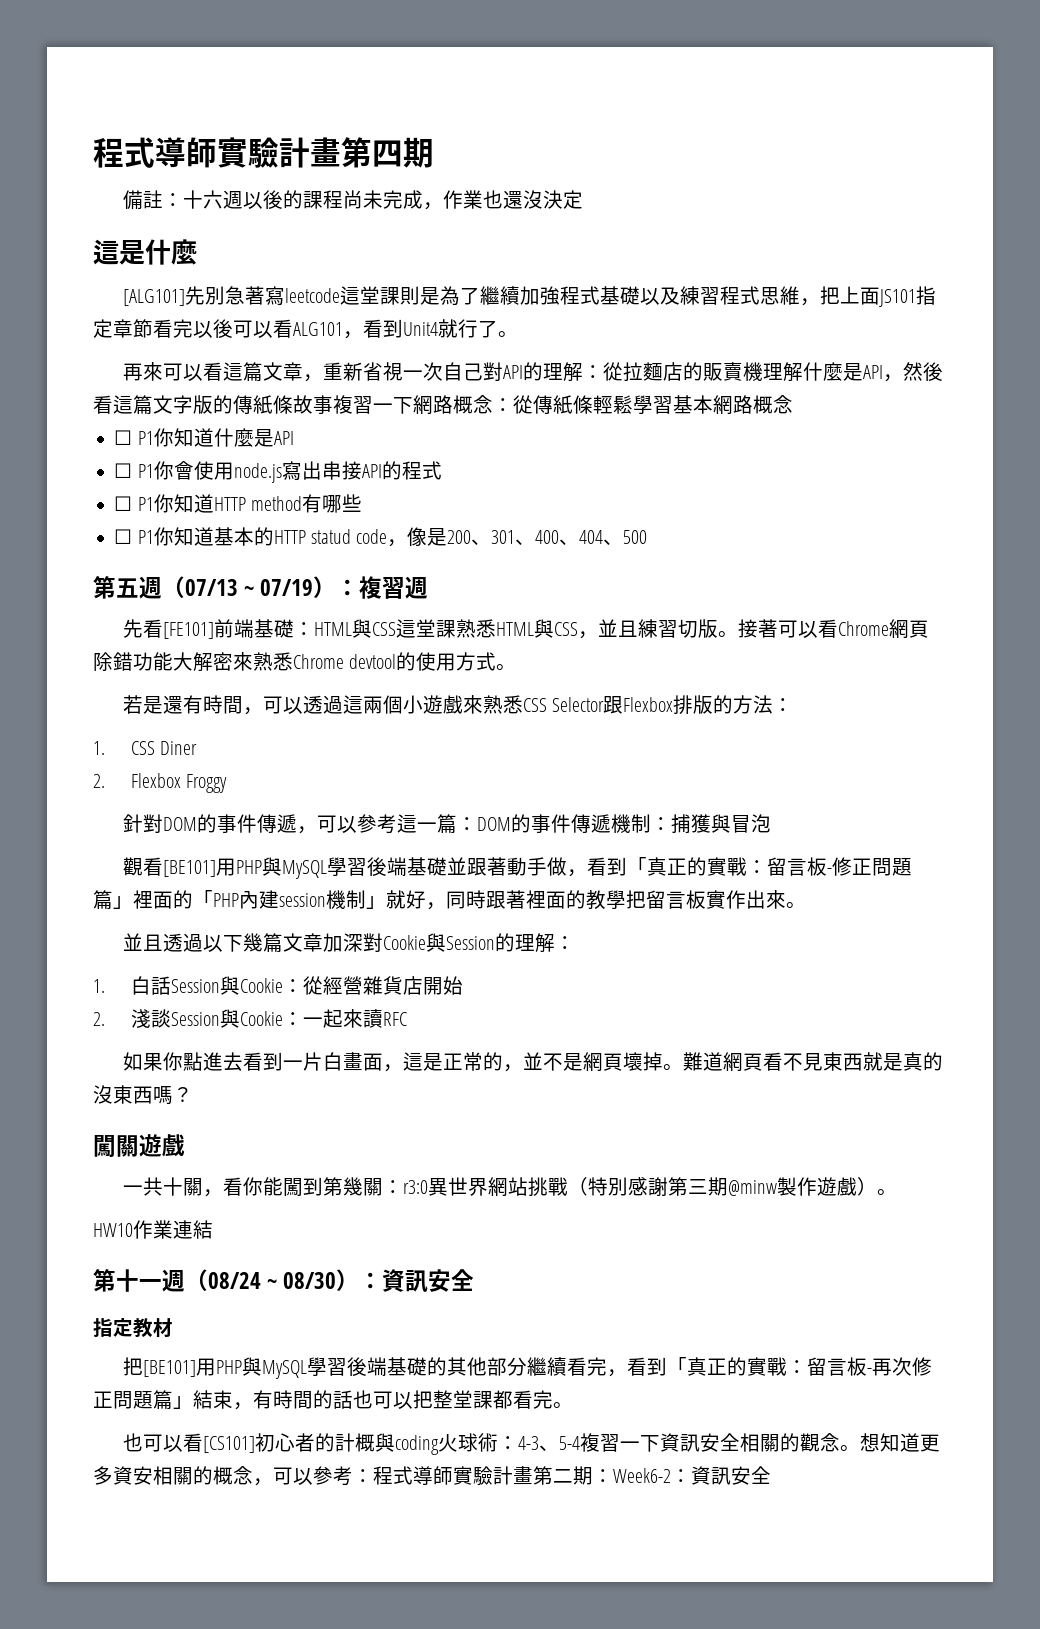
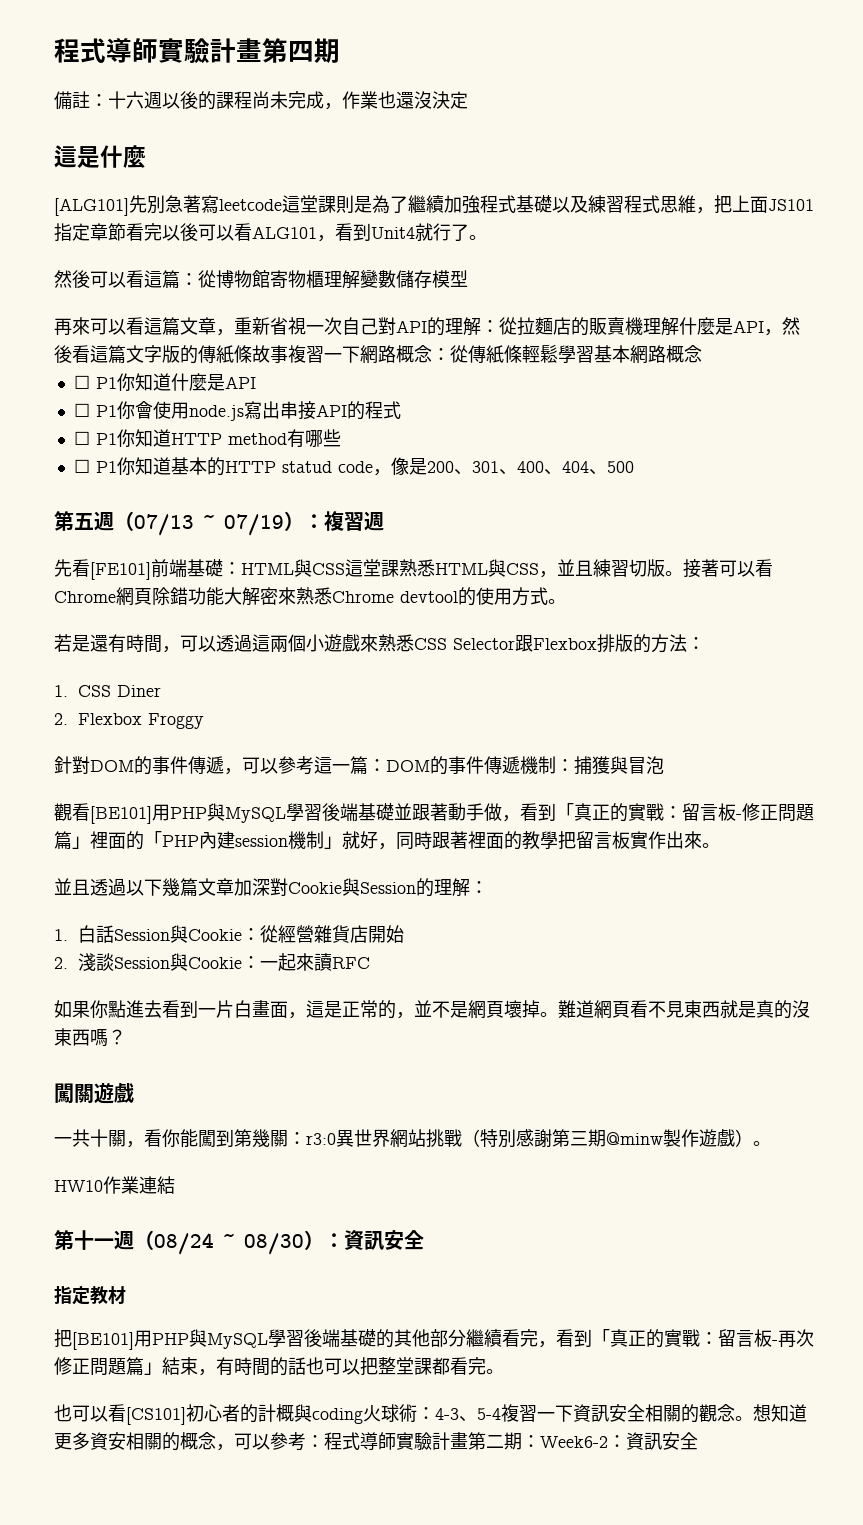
+ 然後可以看這篇：從博物館寄物櫃理解變數儲存模型

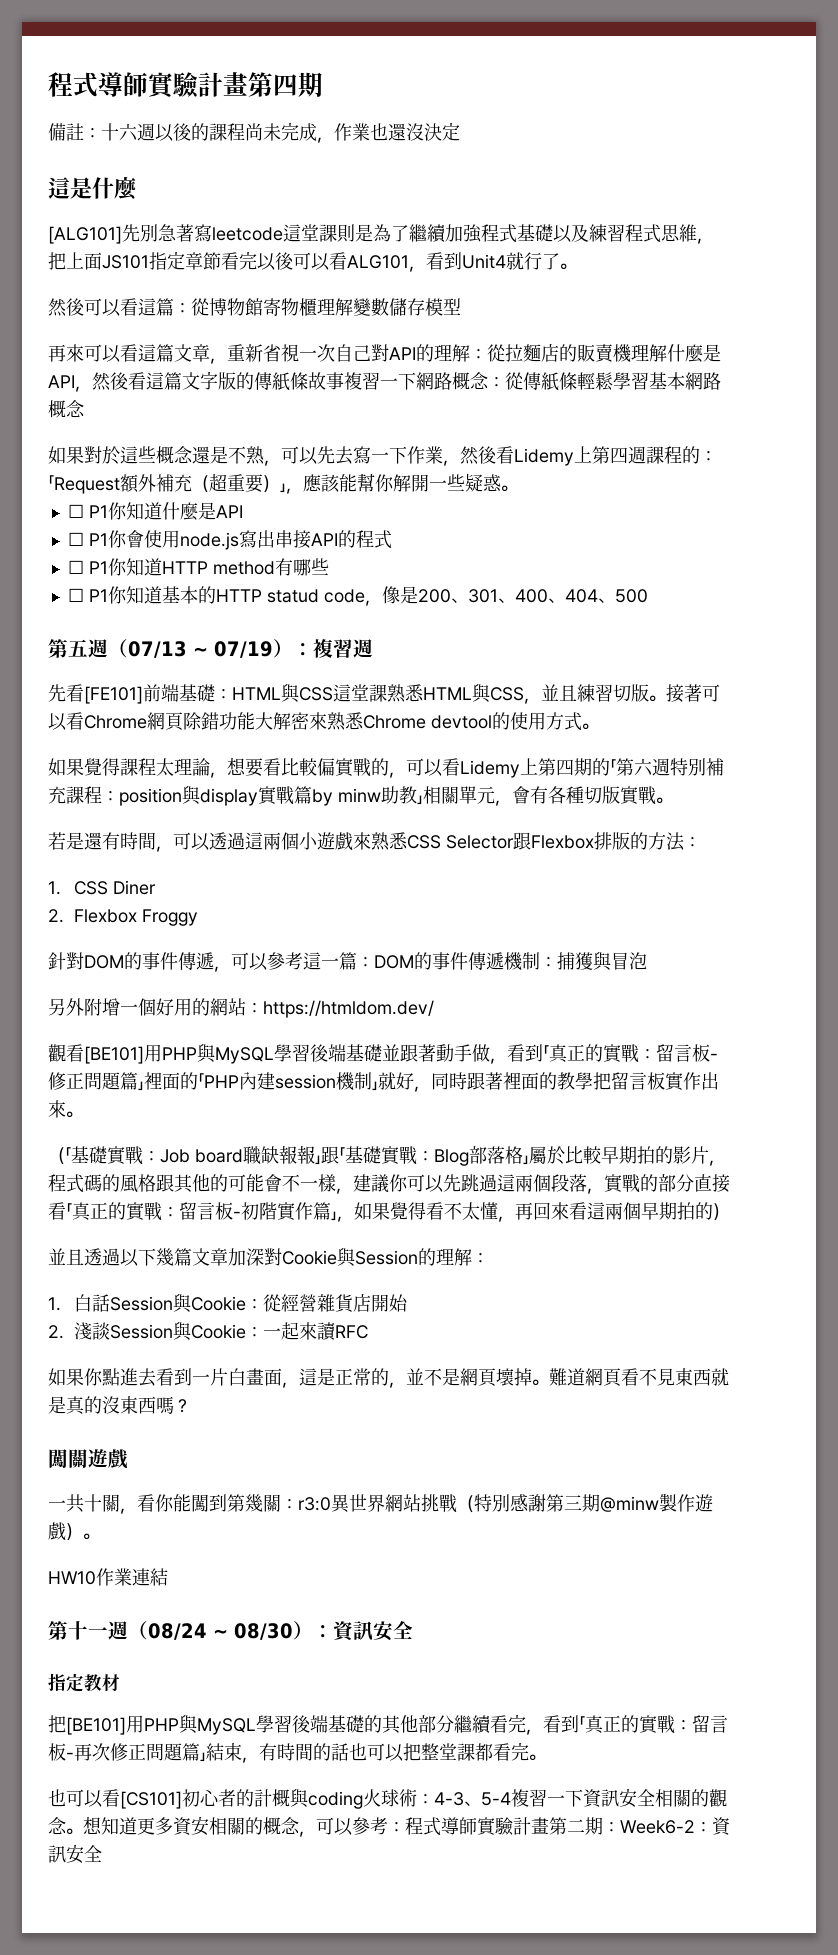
+ 如果對於這些概念還是不熟，可以先去寫一下作業，然後看Lidemy上第四週課程的：「Request額外補充（超重要）」，應該能幫你解開一些疑惑。
+ 如果覺得課程太理論，想要看比較偏實戰的，可以看Lidemy上第四期的「第六週特別補充課程：position與display實戰篇by minw助教」相關單元，會有各種切版實戰。
+ 另外附增一個好用的網站：https://htmldom.dev/
+ （「基礎實戰：Job board職缺報報」跟「基礎實戰：Blog部落格」屬於比較早期拍的影片，程式碼的風格跟其他的可能會不一樣，建議你可以先跳過這兩個段落，實戰的部分直接看「真正的實戰：留言板-初階實作篇」，如果覺得看不太懂，再回來看這兩個早期拍的）

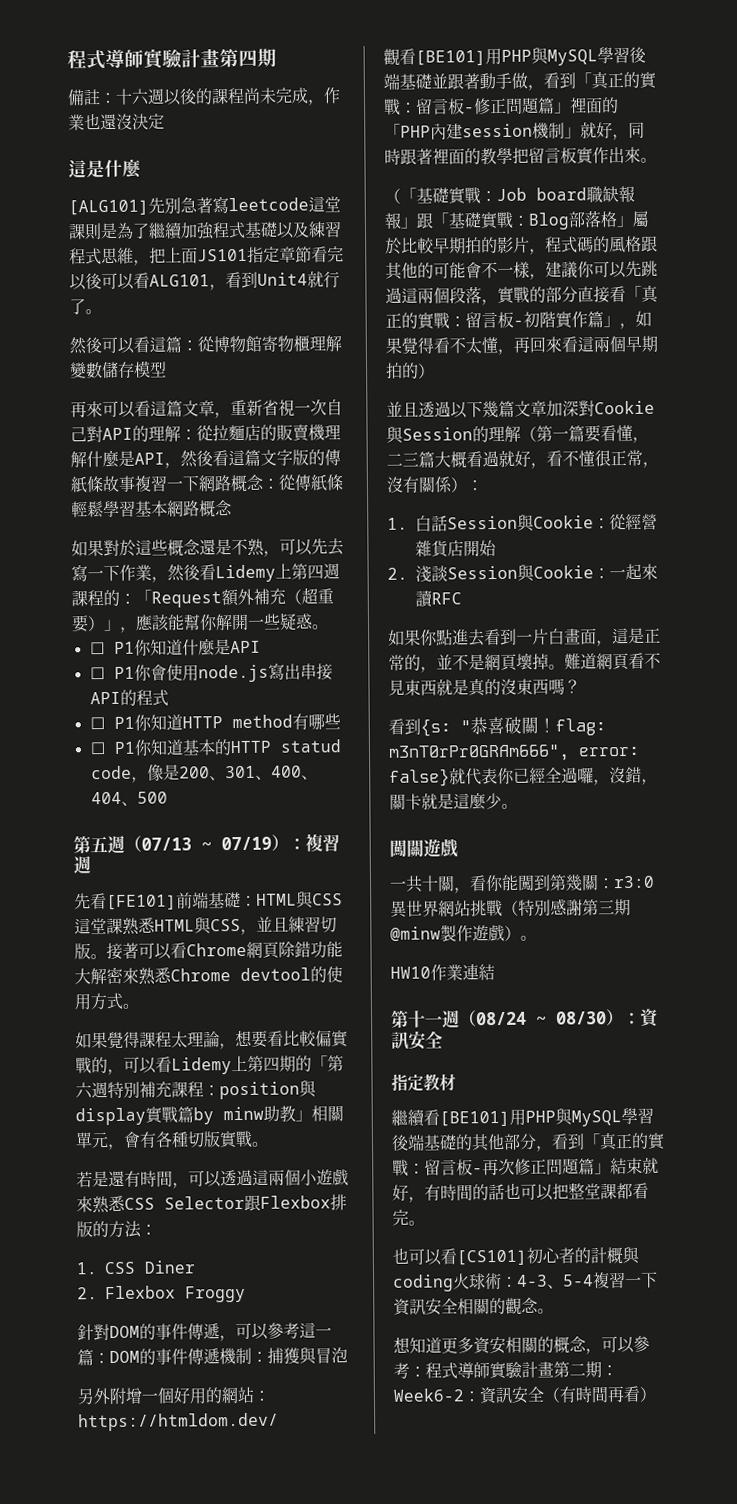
- 並且透過以下幾篇文章加深對Cookie與Session的理解：
+ 並且透過以下幾篇文章加深對Cookie與Session的理解（第一篇要看懂，二三篇大概看過就好，看不懂很正常，沒有關係）：
+ 看到{s: "恭喜破關！flag: m3nT0rPr0GRAm666", error: false}就代表你已經全過囉，沒錯，關卡就是這麼少。
- 把[BE101]用PHP與MySQL學習後端基礎的其他部分繼續看完，看到「真正的實戰：留言板-再次修正問題篇」結束，有時間的話也可以把整堂課都看完。
+ 繼續看[BE101]用PHP與MySQL學習後端基礎的其他部分，看到「真正的實戰：留言板-再次修正問題篇」結束就好，有時間的話也可以把整堂課都看完。
- 也可以看[CS101]初心者的計概與coding火球術：4-3、5-4複習一下資訊安全相關的觀念。想知道更多資安相關的概念，可以參考：程式導師實驗計畫第二期：Week6-2：資訊安全
+ 也可以看[CS101]初心者的計概與coding火球術：4-3、5-4複習一下資訊安全相關的觀念。
+ 想知道更多資安相關的概念，可以參考：程式導師實驗計畫第二期：Week6-2：資訊安全（有時間再看）

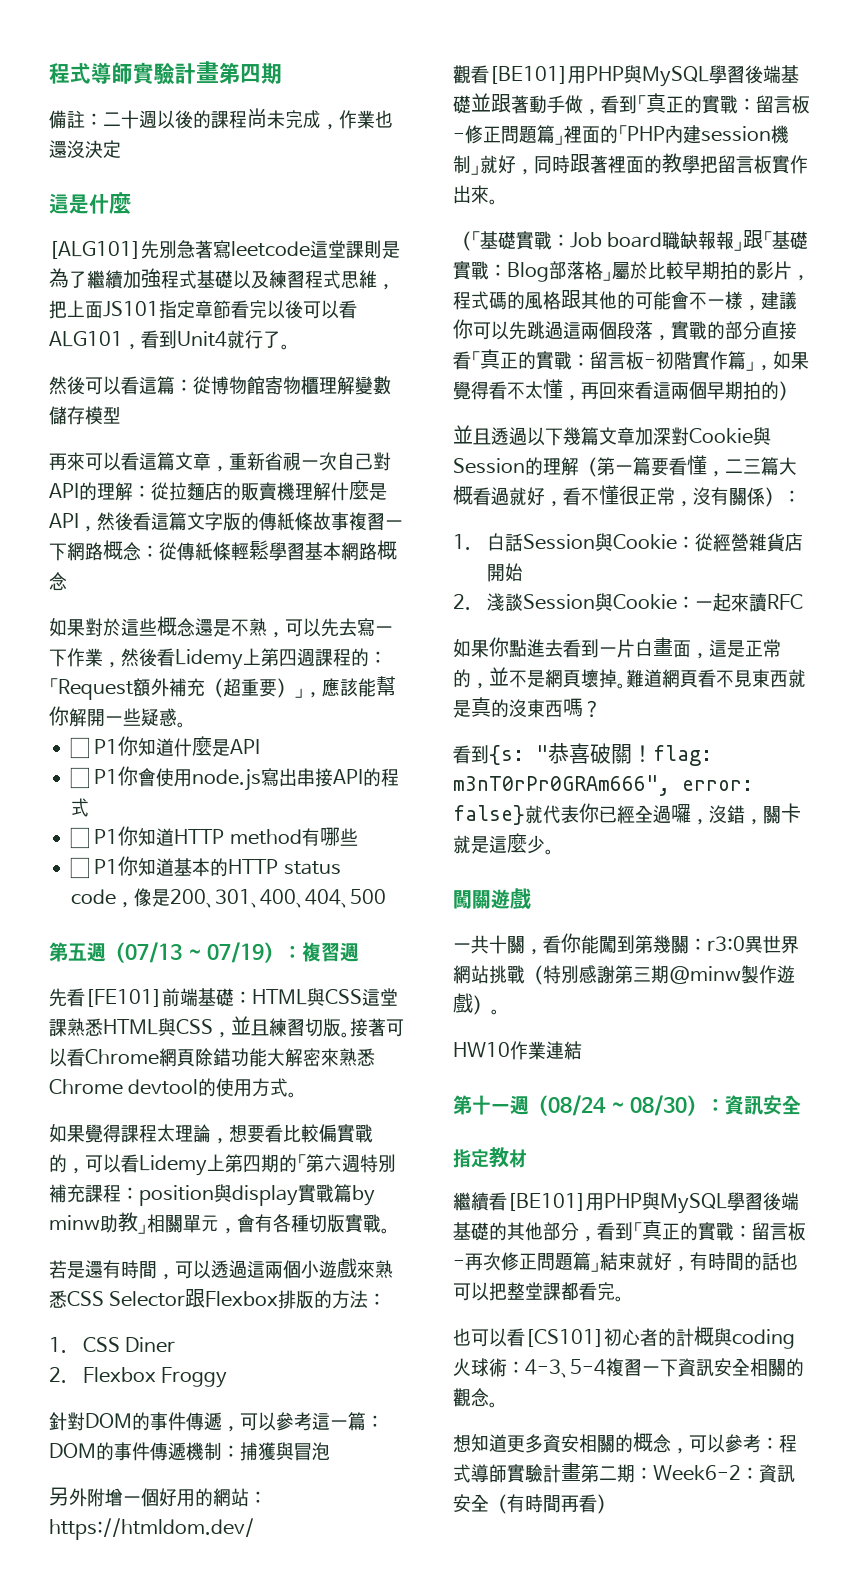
- 備註：十六週以後的課程尚未完成，作業也還沒決定
+ 備註：二十週以後的課程尚未完成，作業也還沒決定
- ☐ P1你知道基本的HTTP statud code，像是200、301、400、404、500
+ ☐ P1你知道基本的HTTP status code，像是200、301、400、404、500

